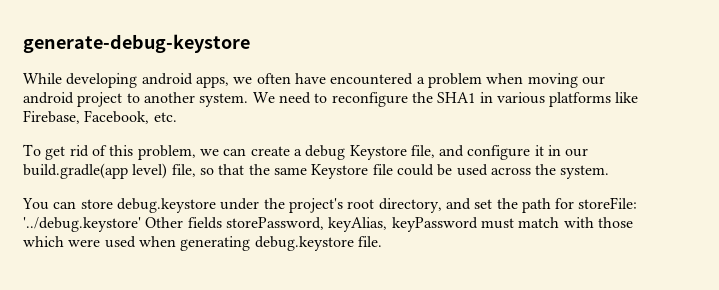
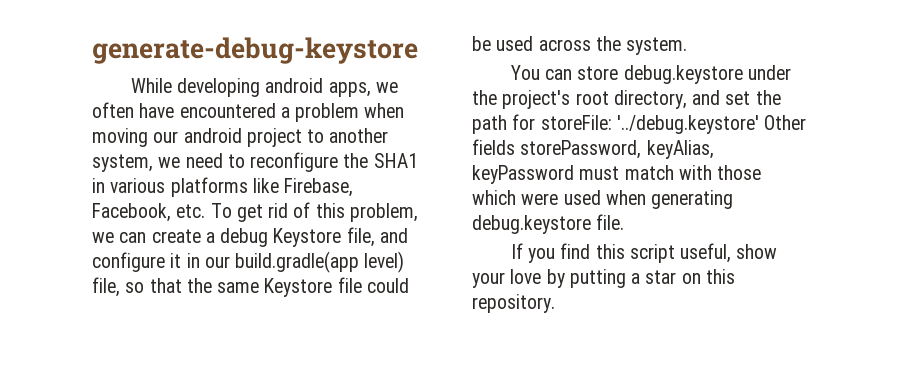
- While developing android apps, we often have encountered a problem when moving our android project to another system. We need to reconfigure the SHA1 in various platforms like Firebase, Facebook, etc.
- To get rid of this problem, we can create a debug Keystore file, and configure it in our build.gradle(app level) file, so that the same Keystore file could be used across the system.
+ While developing android apps, we often have encountered a problem when moving our android project to another system, we need to reconfigure the SHA1 in various platforms like Firebase, Facebook, etc. To get rid of this problem, we can create a debug Keystore file, and configure it in our build.gradle(app level) file, so that the same Keystore file could be used across the system.
+ If you find this script useful, show your love by putting a star on this repository.

